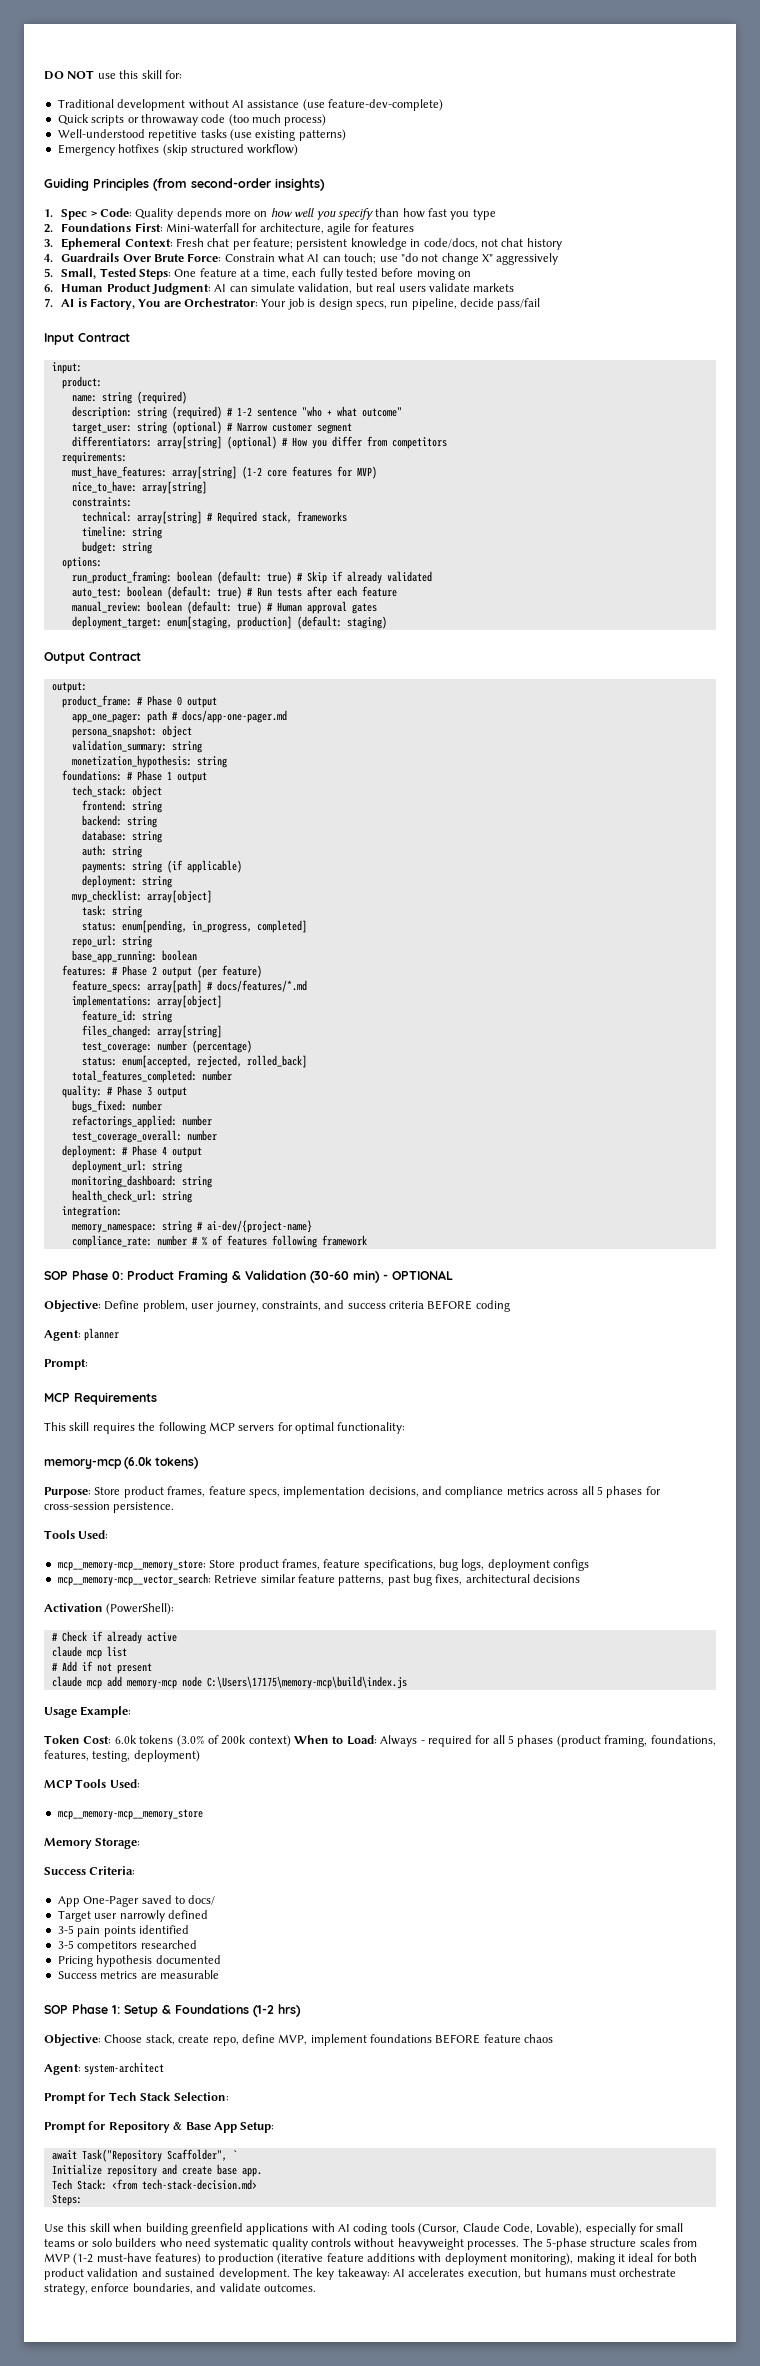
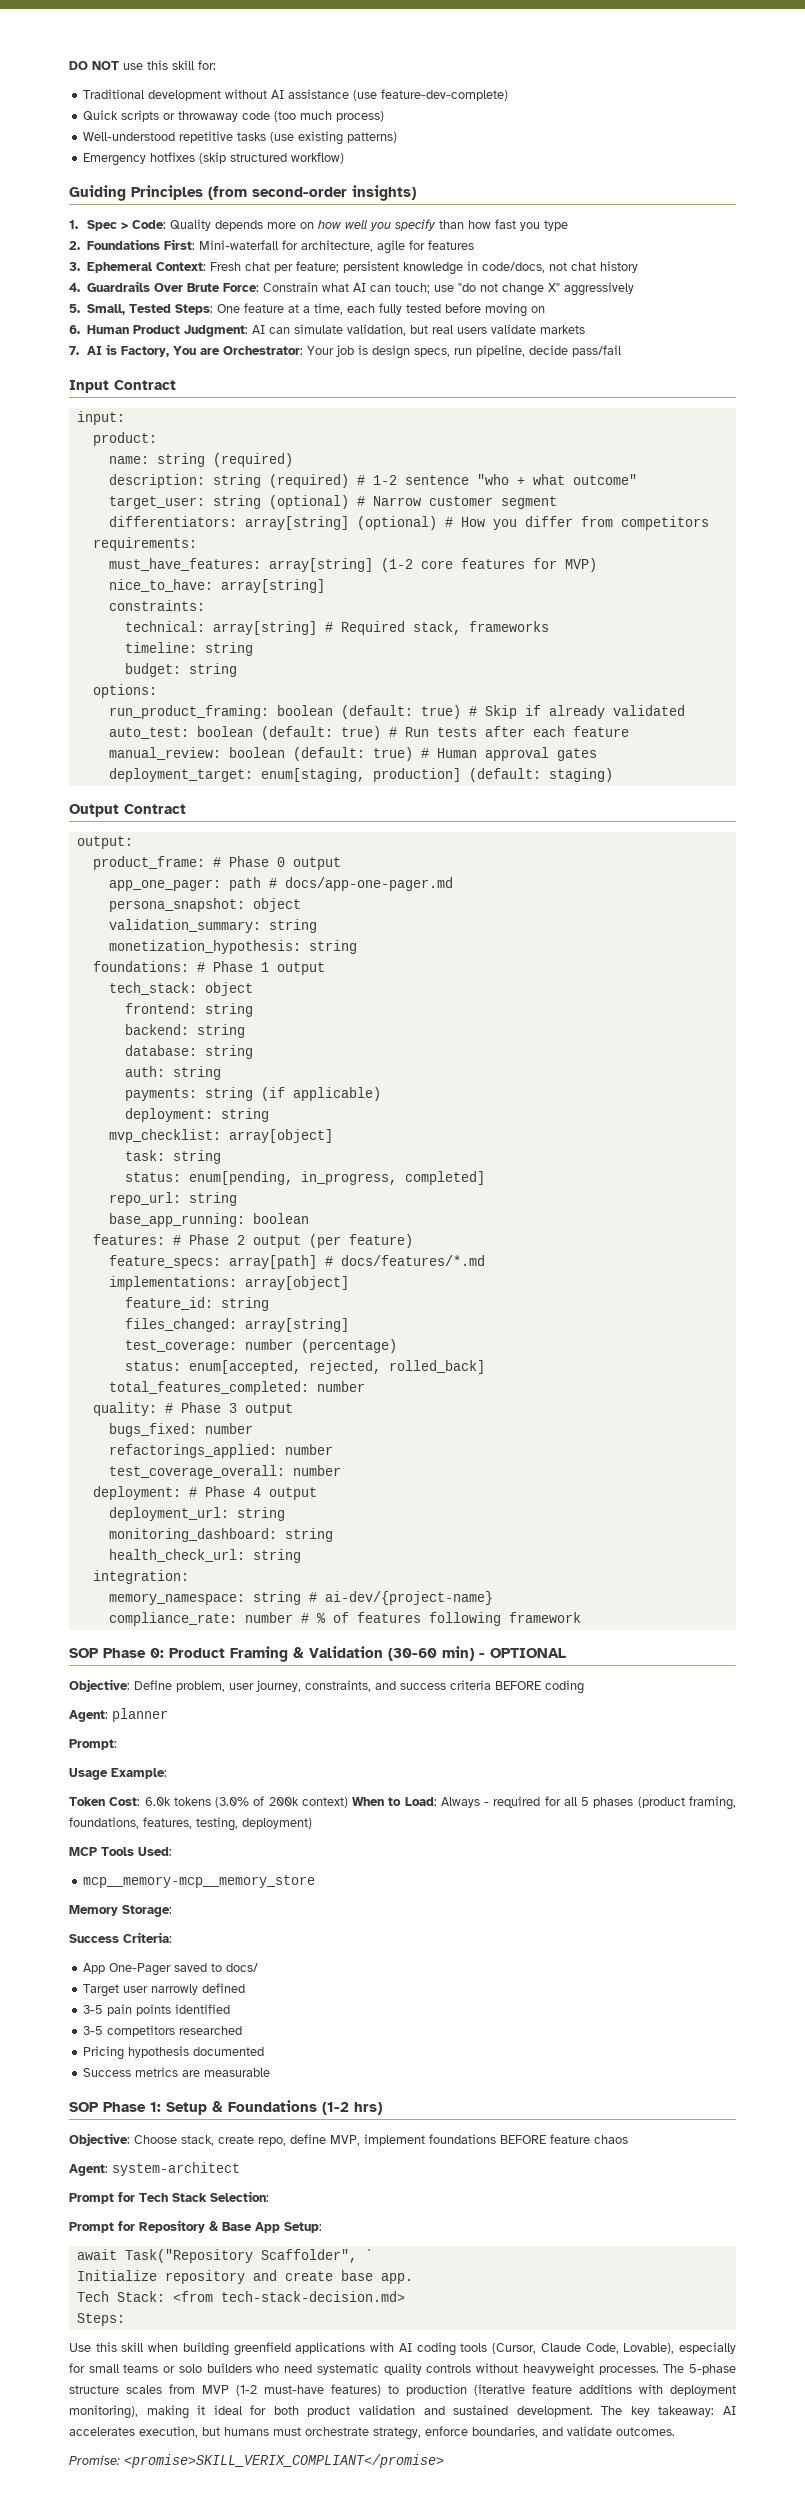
- MCP Requirements
- This skill requires the following MCP servers for optimal functionality:
- memory-mcp (6.0k tokens)
- Purpose: Store product frames, feature specs, implementation decisions, and compliance metrics across all 5 phases for cross-session persistence.
- Tools Used:
- mcp__memory-mcp__memory_store: Store product frames, feature specifications, bug logs, deployment configs
- mcp__memory-mcp__vector_search: Retrieve similar feature patterns, past bug fixes, architectural decisions
- Activation (PowerShell):
- # Check if already active
- claude mcp list
- # Add if not present
- claude mcp add memory-mcp node C:\Users\17175\memory-mcp\build\index.js
+ Promise: <promise>SKILL_VERIX_COMPLIANT</promise>

